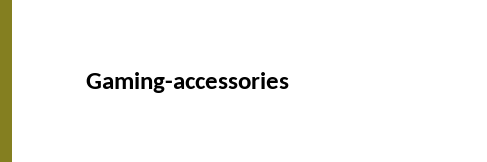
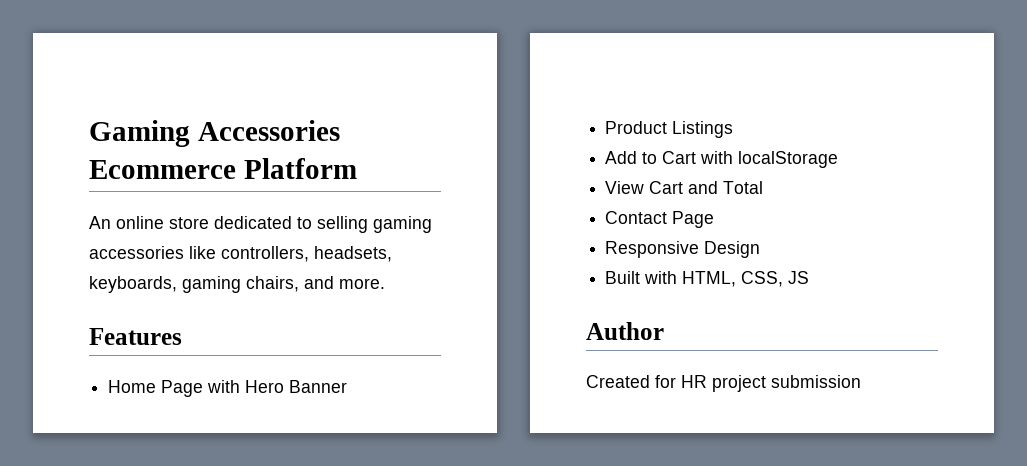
- Gaming-accessories
+ Gaming Accessories Ecommerce Platform
+ An online store dedicated to selling gaming accessories like controllers, headsets, keyboards, gaming chairs, and more.
+ Features
+ Home Page with Hero Banner
+ Product Listings
+ Add to Cart with localStorage
+ View Cart and Total
+ Contact Page
+ Responsive Design
+ Built with HTML, CSS, JS
+ Author
+ Created for HR project submission

